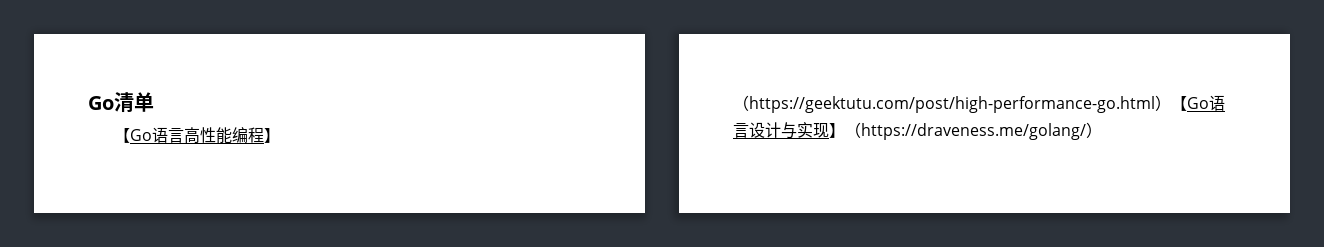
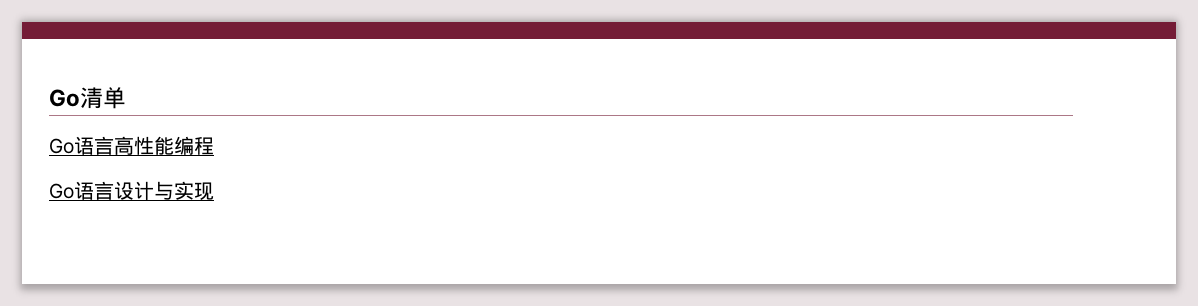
- 【Go语言高性能编程】（https://geektutu.com/post/high-performance-go.html）【Go语言设计与实现】（https://draveness.me/golang/）
+ Go语言高性能编程
+ Go语言设计与实现

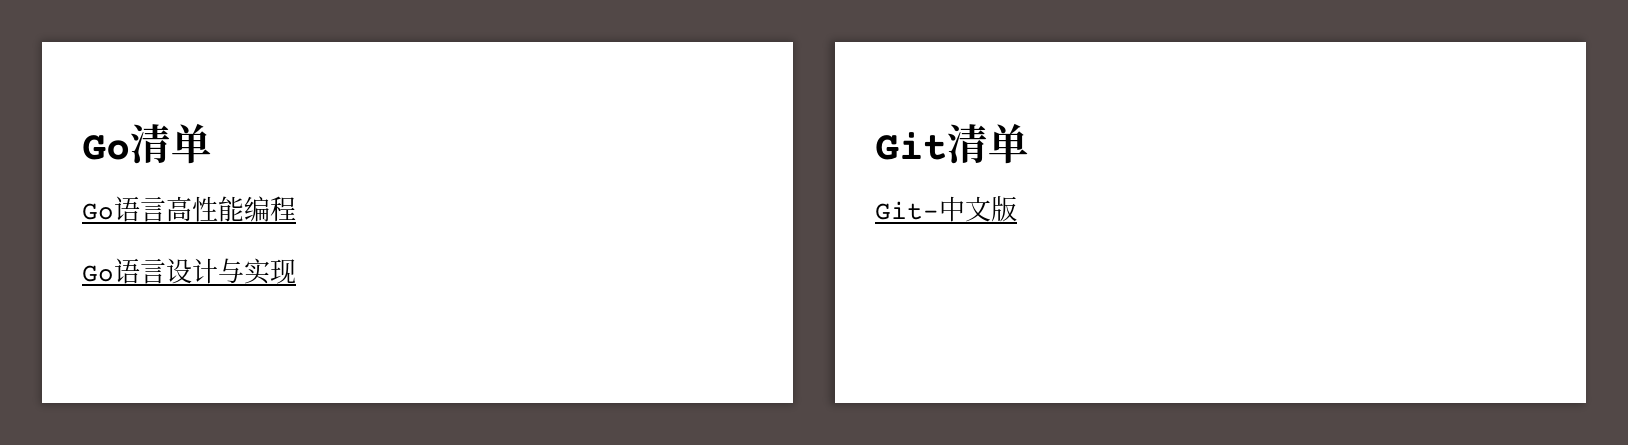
+ Git清单
+ Git-中文版

